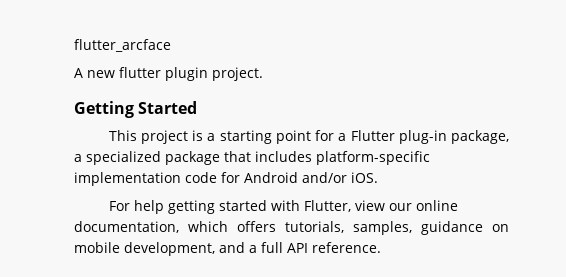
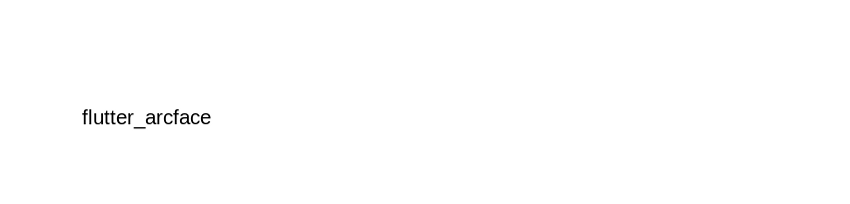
- A new flutter plugin project.
- Getting Started
- This project is a starting point for a Flutter plug-in package, a specialized package that includes platform-specific implementation code for Android and/or iOS.
- For help getting started with Flutter, view our online documentation, which offers tutorials, samples, guidance on mobile development, and a full API reference.

